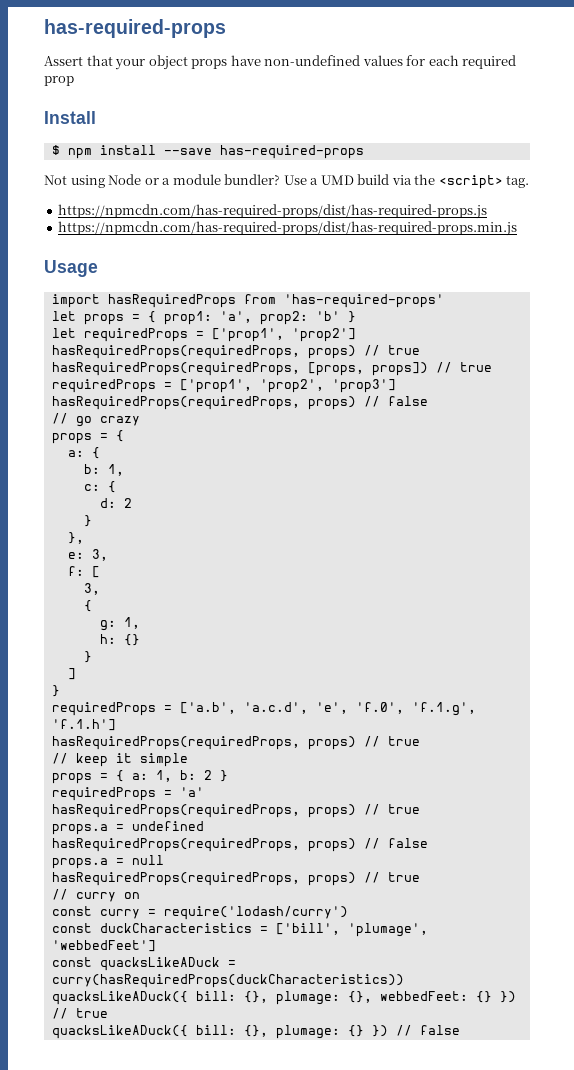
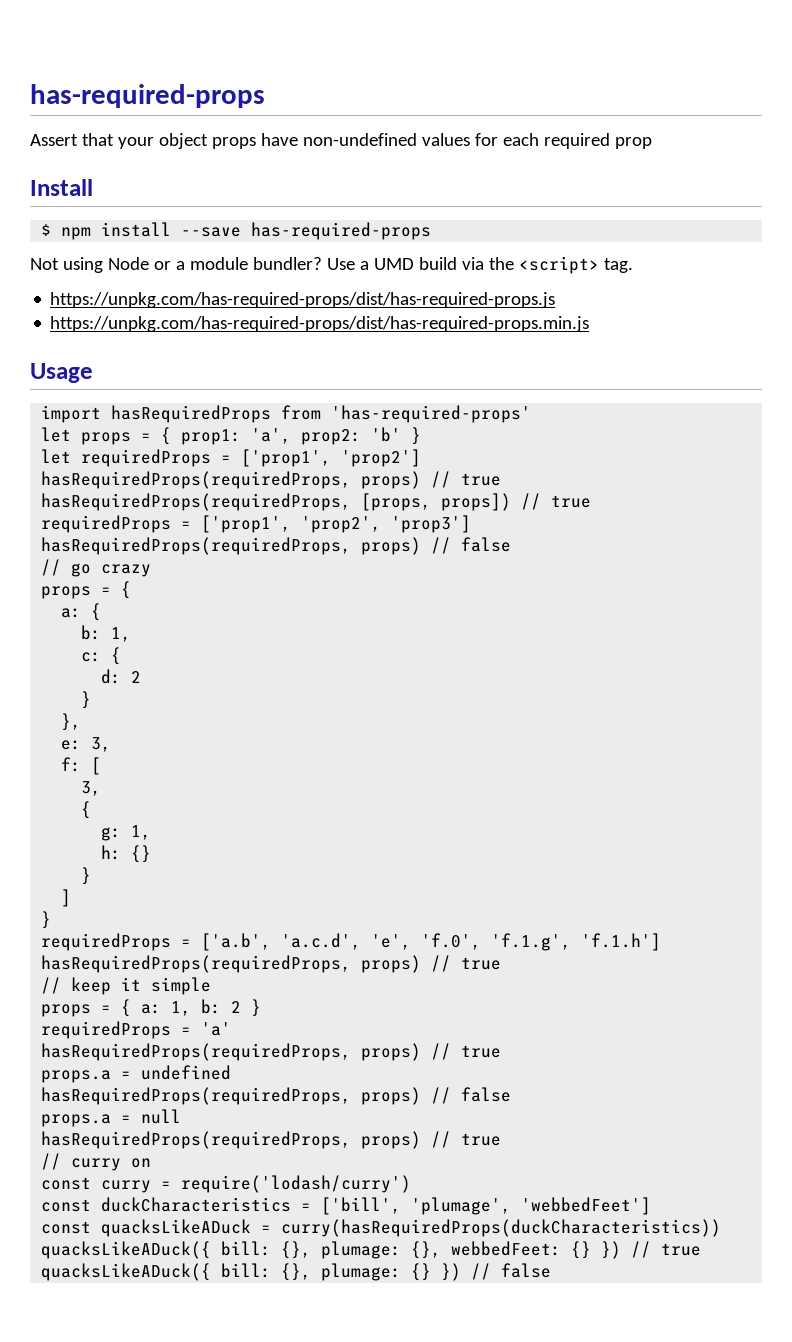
- https://npmcdn.com/has-required-props/dist/has-required-props.js
- https://npmcdn.com/has-required-props/dist/has-required-props.min.js
+ https://unpkg.com/has-required-props/dist/has-required-props.js
+ https://unpkg.com/has-required-props/dist/has-required-props.min.js

